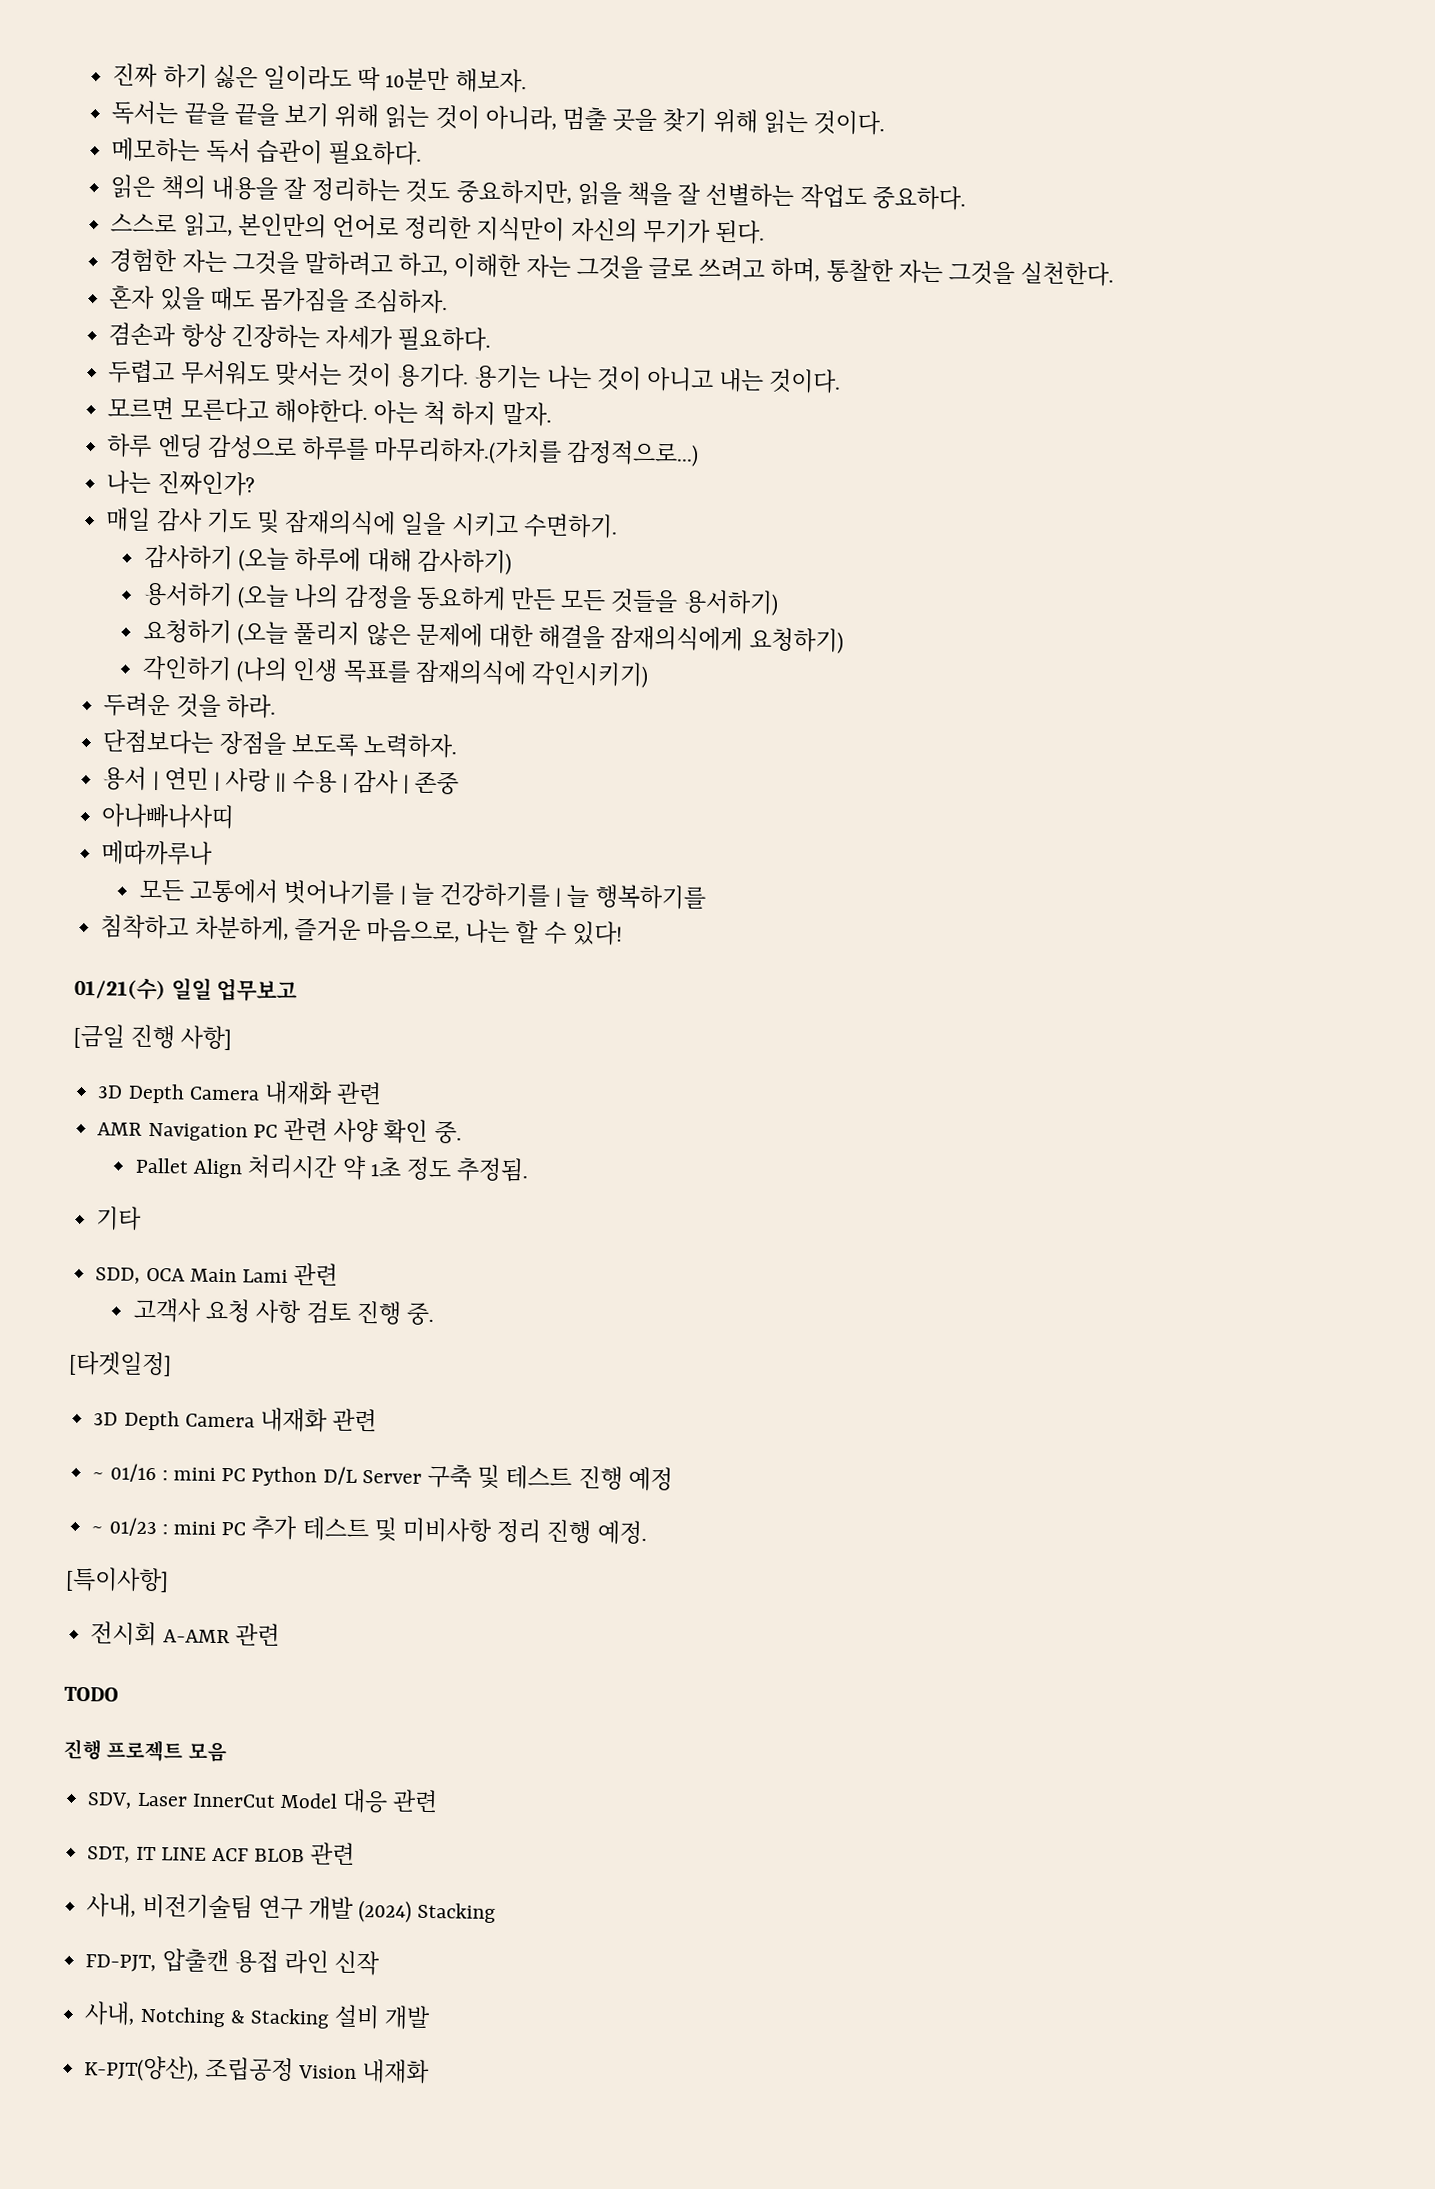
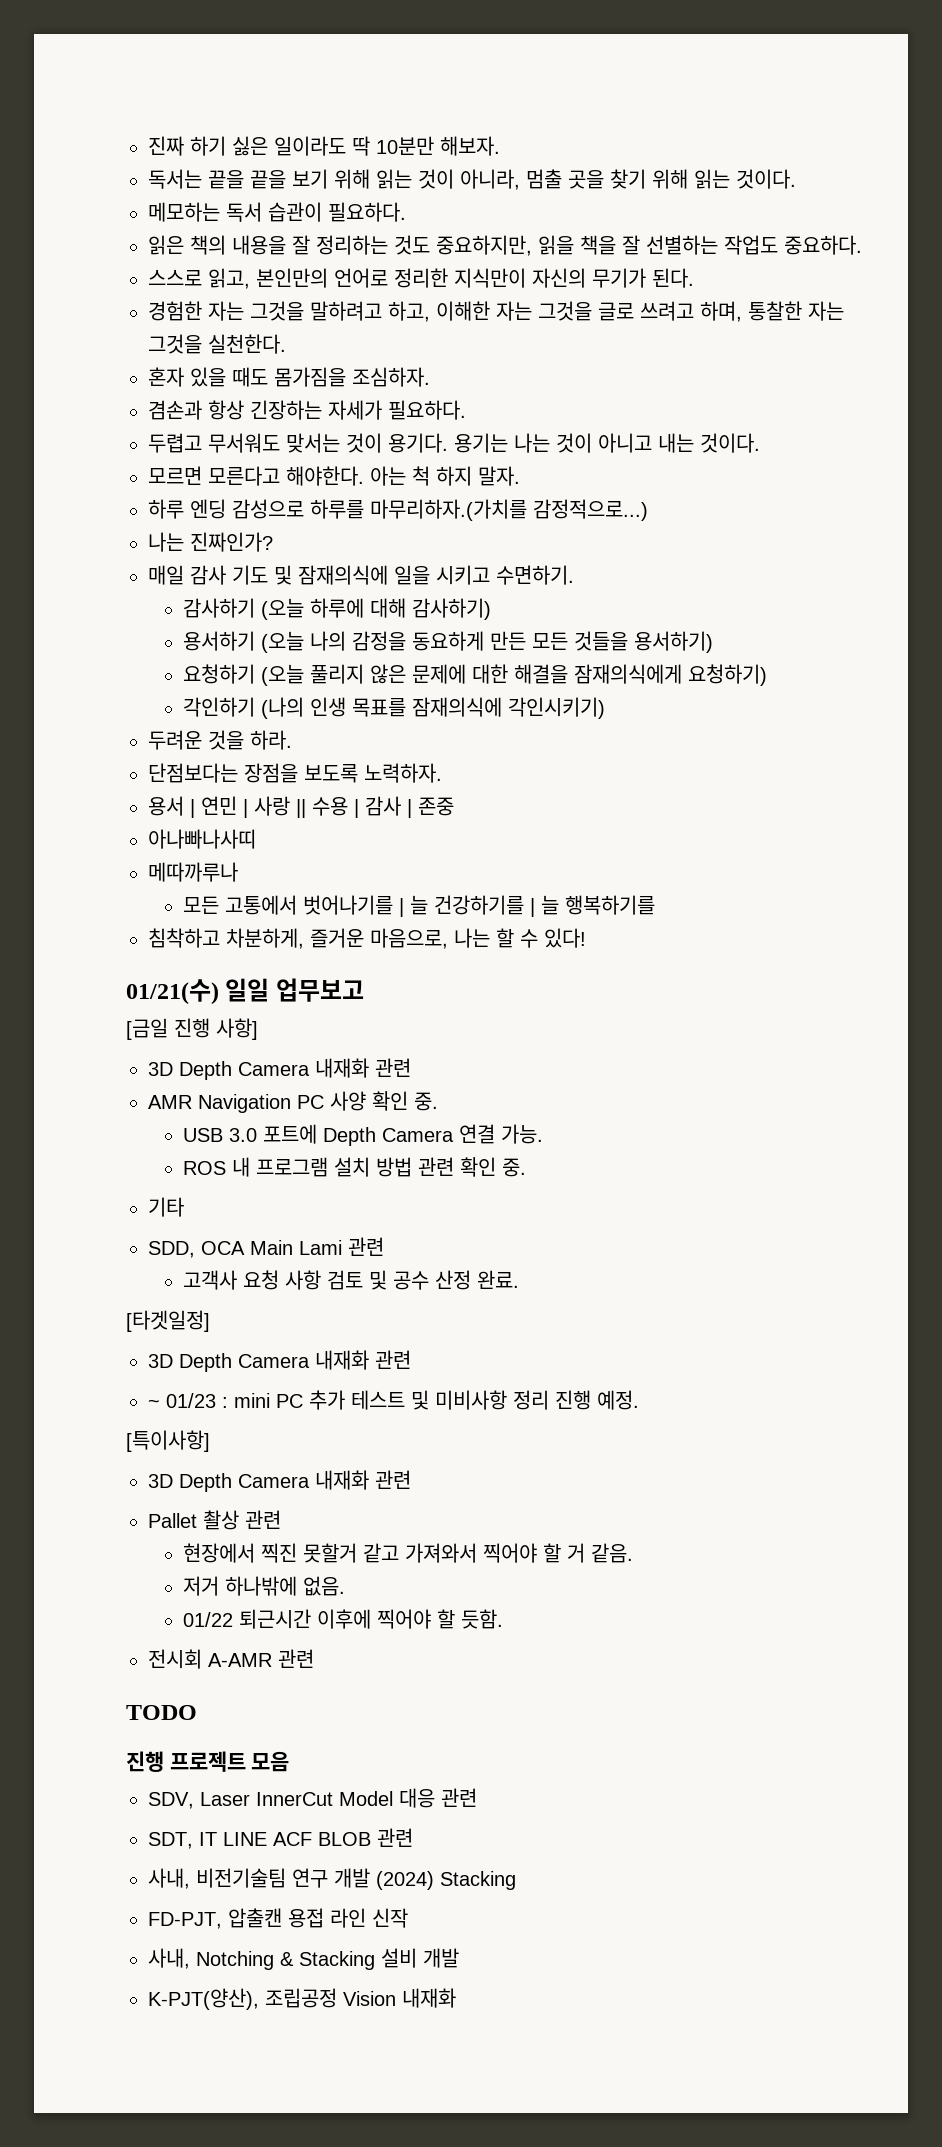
- AMR Navigation PC 관련 사양 확인 중.
+ AMR Navigation PC 사양 확인 중.
- Pallet Align 처리시간 약 1초 정도 추정됨.
+ USB 3.0 포트에 Depth Camera 연결 가능.
+ ROS 내 프로그램 설치 방법 관련 확인 중.
- 고객사 요청 사항 검토 진행 중.
+ 고객사 요청 사항 검토 및 공수 산정 완료.
- ~ 01/16 : mini PC Python D/L Server 구축 및 테스트 진행 예정
  [특이사항]
+ 3D Depth Camera 내재화 관련
+ Pallet 촬상 관련
+ 현장에서 찍진 못할거 같고 가져와서 찍어야 할 거 같음.
+ 저거 하나밖에 없음.
+ 01/22 퇴근시간 이후에 찍어야 할 듯함.

